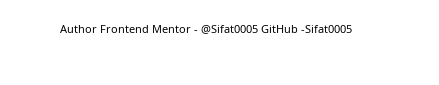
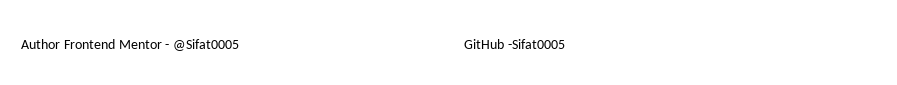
- Author Frontend Mentor - @Sifat0005 GitHub -Sifat0005
+ Author Frontend Mentor - @Sifat0005
+ GitHub -Sifat0005

